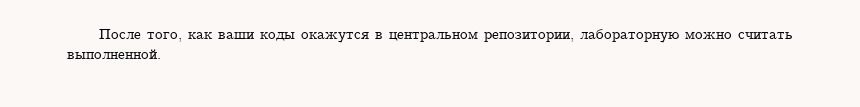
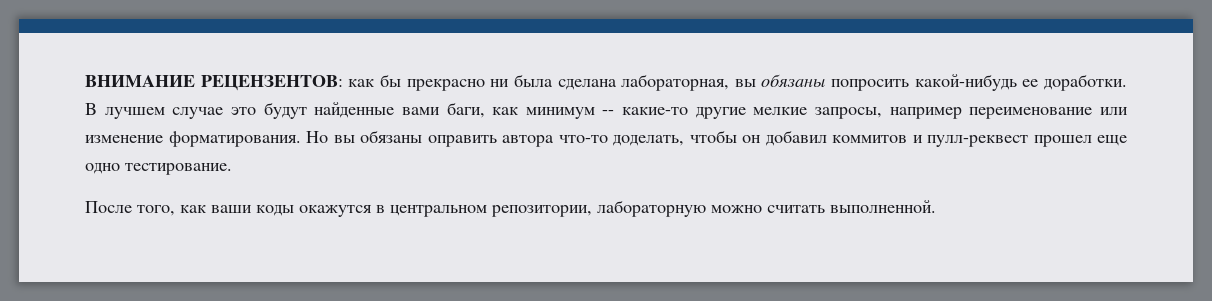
+ ВНИМАНИЕ РЕЦЕНЗЕНТОВ: как бы прекрасно ни была сделана лабораторная, вы обязаны попросить какой-нибудь ее доработки. В лучшем случае это будут найденные вами баги, как минимум -- какие-то другие мелкие запросы, например переименование или изменение форматирования. Но вы обязаны оправить автора что-то доделать, чтобы он добавил коммитов и пулл-реквест прошел еще одно тестирование.

